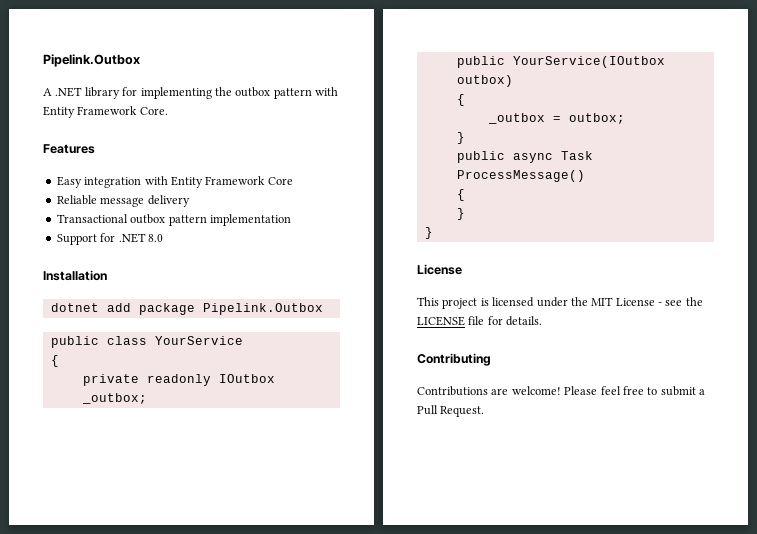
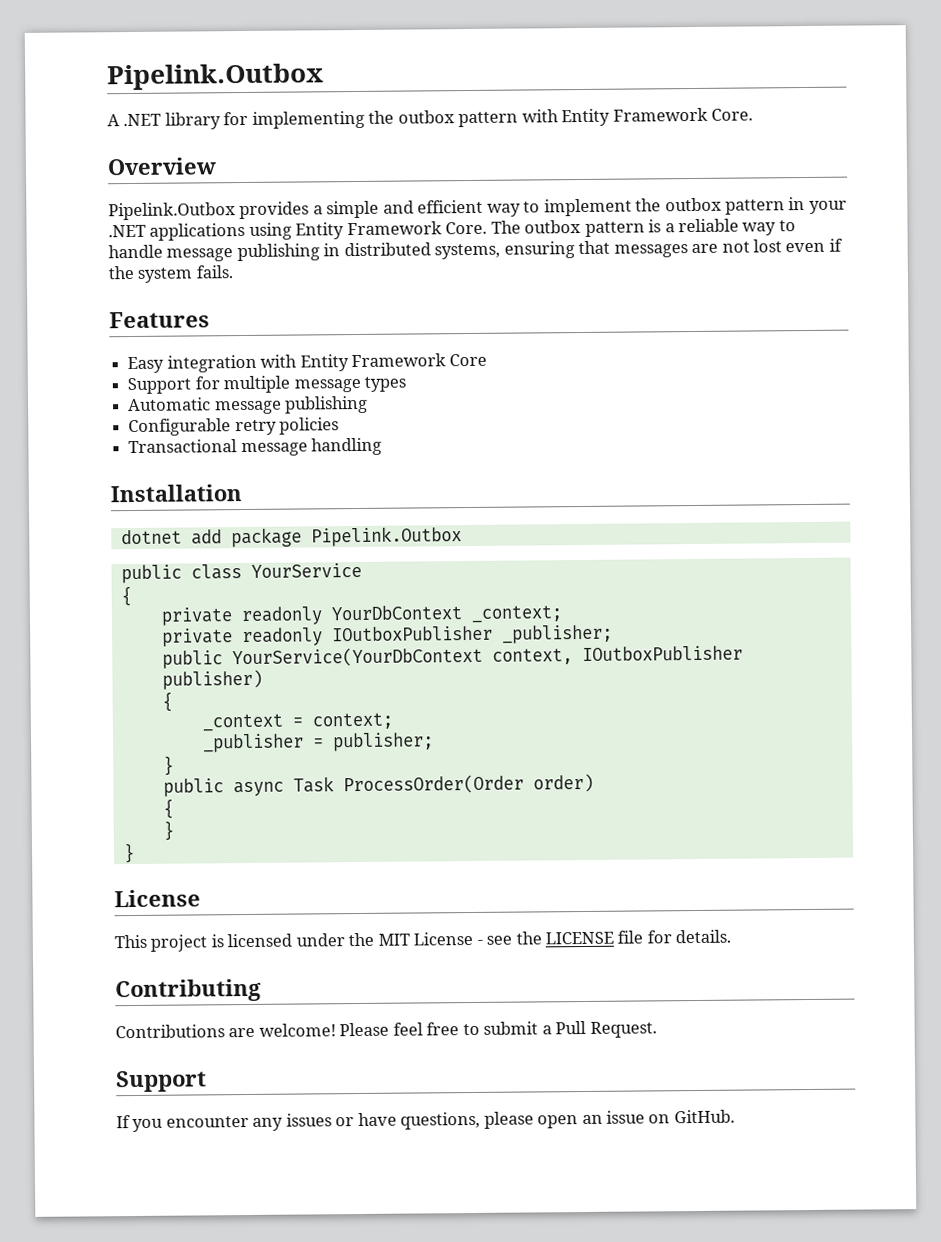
+ Overview
+ Pipelink.Outbox provides a simple and efficient way to implement the outbox pattern in your .NET applications using Entity Framework Core. The outbox pattern is a reliable way to handle message publishing in distributed systems, ensuring that messages are not lost even if the system fails.
- Reliable message delivery
- Transactional outbox pattern implementation
- Support for .NET 8.0
+ Support for multiple message types
+ Automatic message publishing
+ Configurable retry policies
+ Transactional message handling
- private readonly IOutbox _outbox;
- public YourService(IOutbox outbox)
+ private readonly YourDbContext _context;
+ private readonly IOutboxPublisher _publisher;
+ public YourService(YourDbContext context, IOutboxPublisher publisher)
  {
- _outbox = outbox;
+ _context = context;
+ _publisher = publisher;
- public async Task ProcessMessage()
+ public async Task ProcessOrder(Order order)
  Please feel free to submit a Pull Request.
+ Support
+ If you encounter any issues or have questions, please open an issue on GitHub.

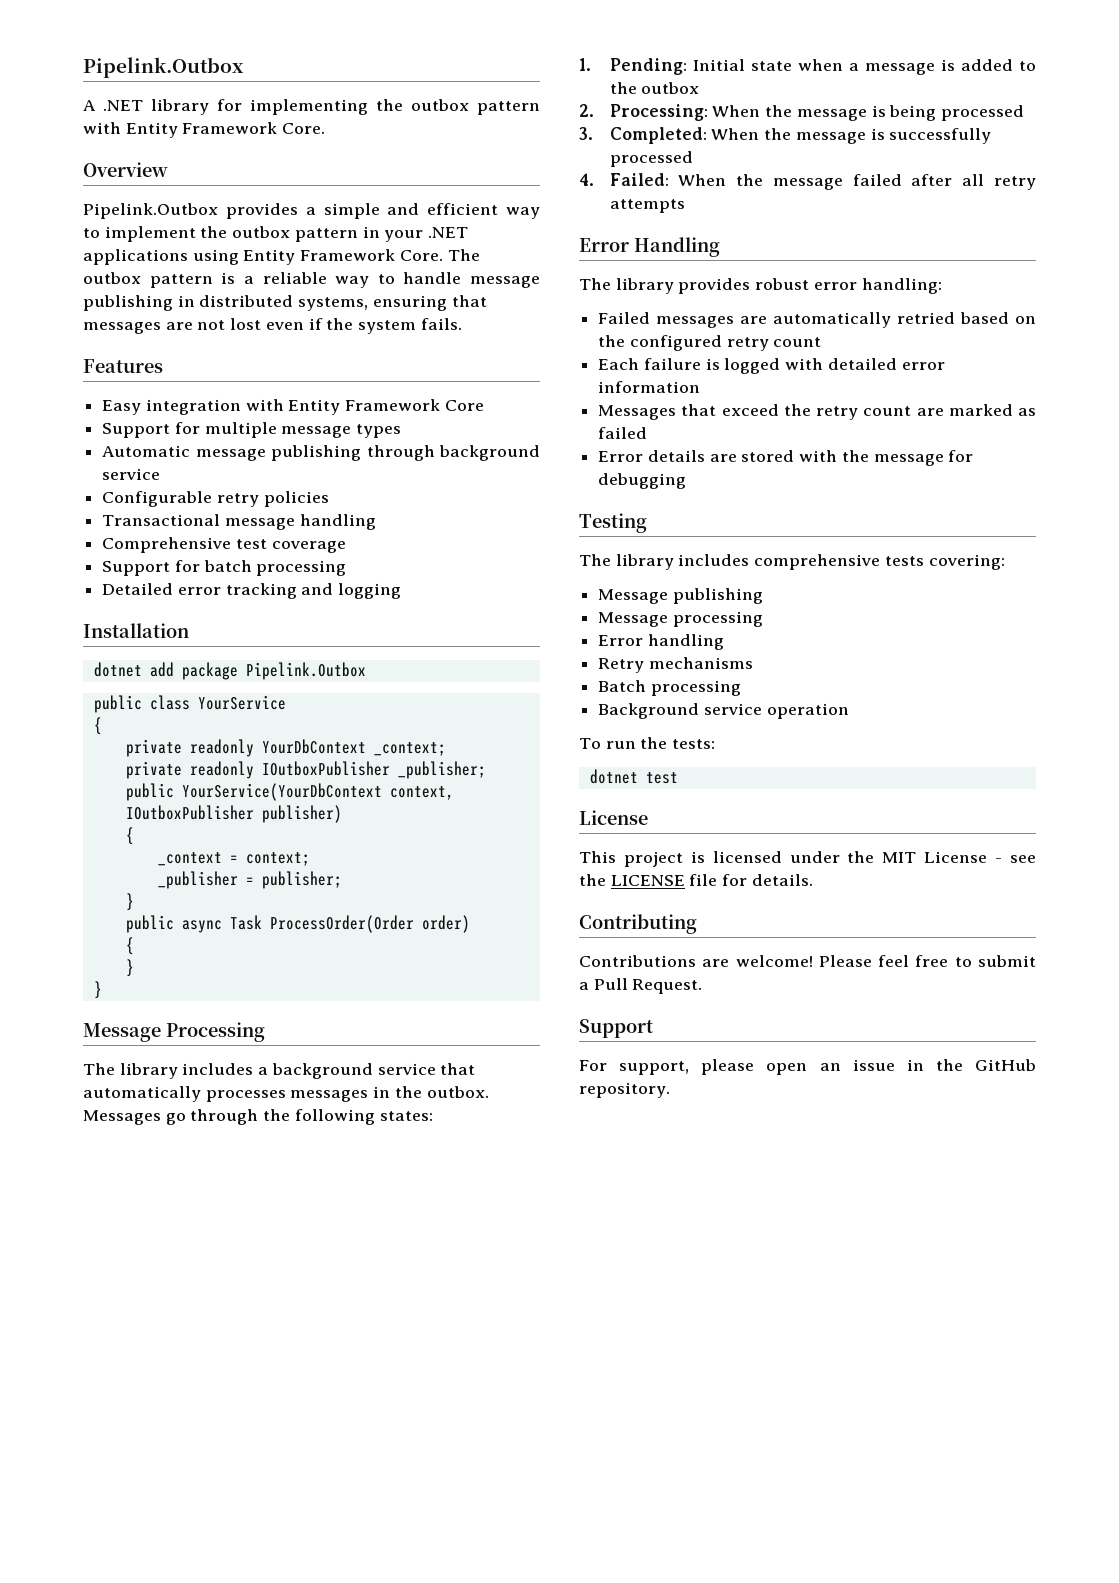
- Automatic message publishing
+ Automatic message publishing through background service
+ Comprehensive test coverage
+ Support for batch processing
+ Detailed error tracking and logging
+ Message Processing
+ The library includes a background service that automatically processes messages in the outbox. Messages go through the following states:
+ 1. Pending: Initial state when a message is added to the outbox
+ 2. Processing: When the message is being processed
+ 3. Completed: When the message is successfully processed
+ 4. Failed: When the message failed after all retry attempts
+ Error Handling
+ The library provides robust error handling:
+ Failed messages are automatically retried based on the configured retry count
+ Each failure is logged with detailed error information
+ Messages that exceed the retry count are marked as failed
+ Error details are stored with the message for debugging
+ Testing
+ The library includes comprehensive tests covering:
+ Message publishing
+ Message processing
+ Error handling
+ Retry mechanisms
+ Batch processing
+ Background service operation
+ To run the tests:
+ dotnet test
- If you encounter any issues or have questions, please open an issue on GitHub.
+ For support, please open an issue in the GitHub repository.

